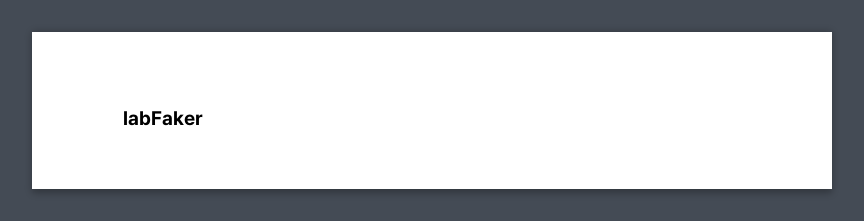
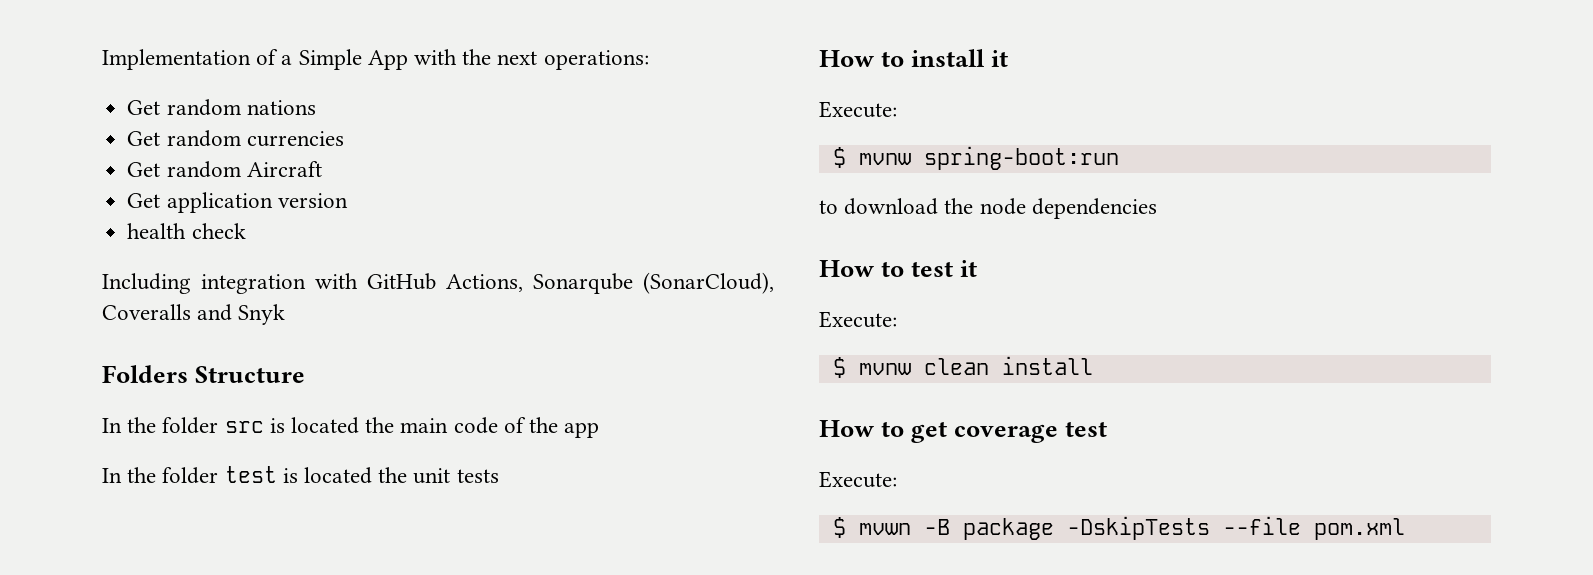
- labFaker
+ Implementation of a Simple App with the next operations:
+ Get random nations
+ Get random currencies
+ Get random Aircraft
+ Get application version
+ health check
+ Including integration with GitHub Actions, Sonarqube (SonarCloud), Coveralls and Snyk
+ Folders Structure
+ In the folder src is located the main code of the app
+ In the folder test is located the unit tests
+ How to install it
+ Execute:
+ $ mvnw spring-boot:run
+ to download the node dependencies
+ How to test it
+ Execute:
+ $ mvnw clean install
+ How to get coverage test
+ Execute:
+ $ mvwn -B package -DskipTests --file pom.xml

